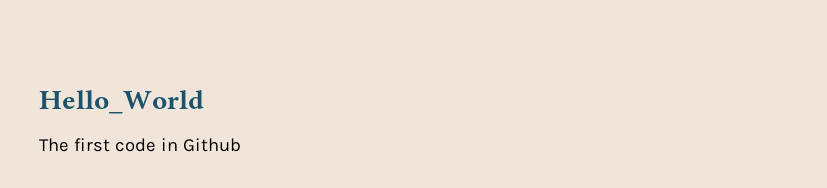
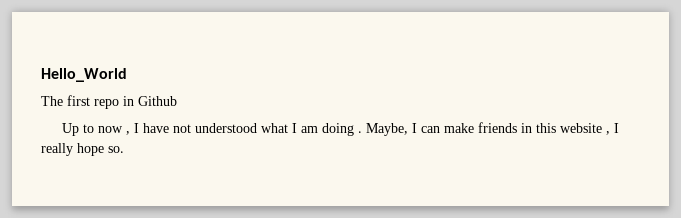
- The first code in Github
+ The first repo in Github
+ Up to now , I have not understood what I am doing . Maybe, I can make friends in this website , I really hope so.

